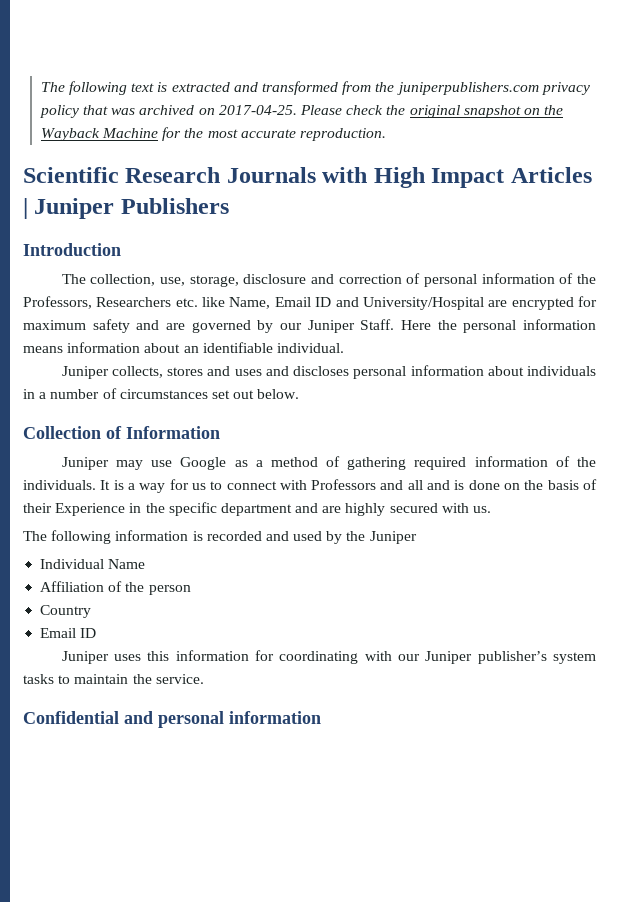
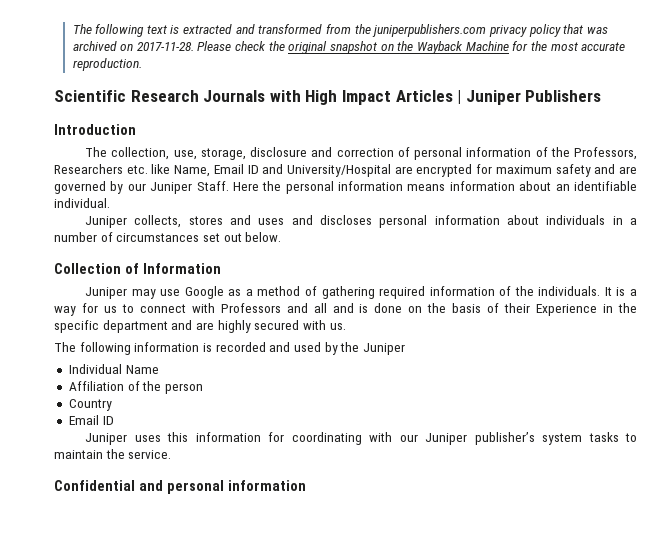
- The following text is extracted and transformed from the juniperpublishers.com privacy policy that was archived on 2017-04-25.
+ The following text is extracted and transformed from the juniperpublishers.com privacy policy that was archived on 2017-11-28.

